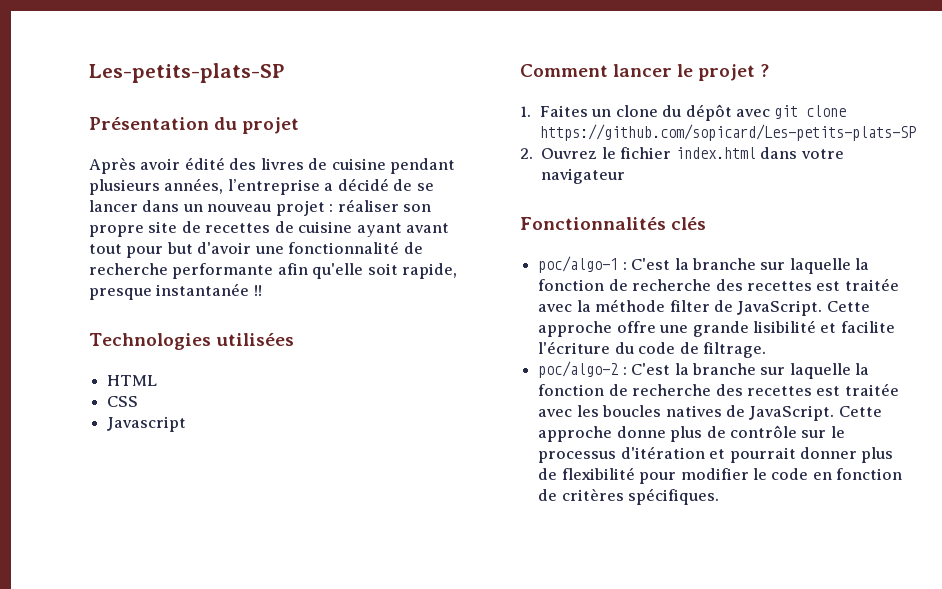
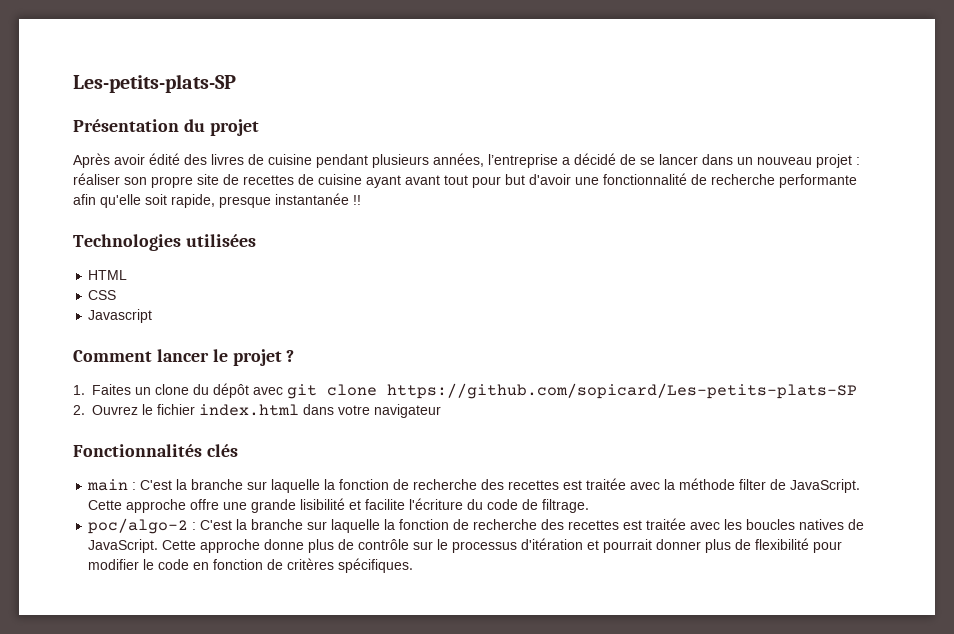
- poc/algo-1 : C'est la branche sur laquelle la fonction de recherche des recettes est traitée avec la méthode filter de JavaScript.
+ main : C'est la branche sur laquelle la fonction de recherche des recettes est traitée avec la méthode filter de JavaScript.

